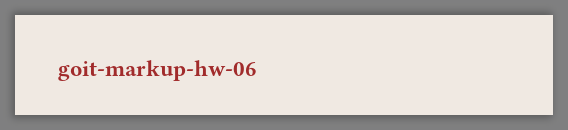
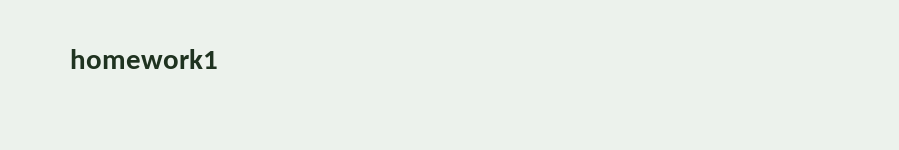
- goit-markup-hw-06
+ homework1

